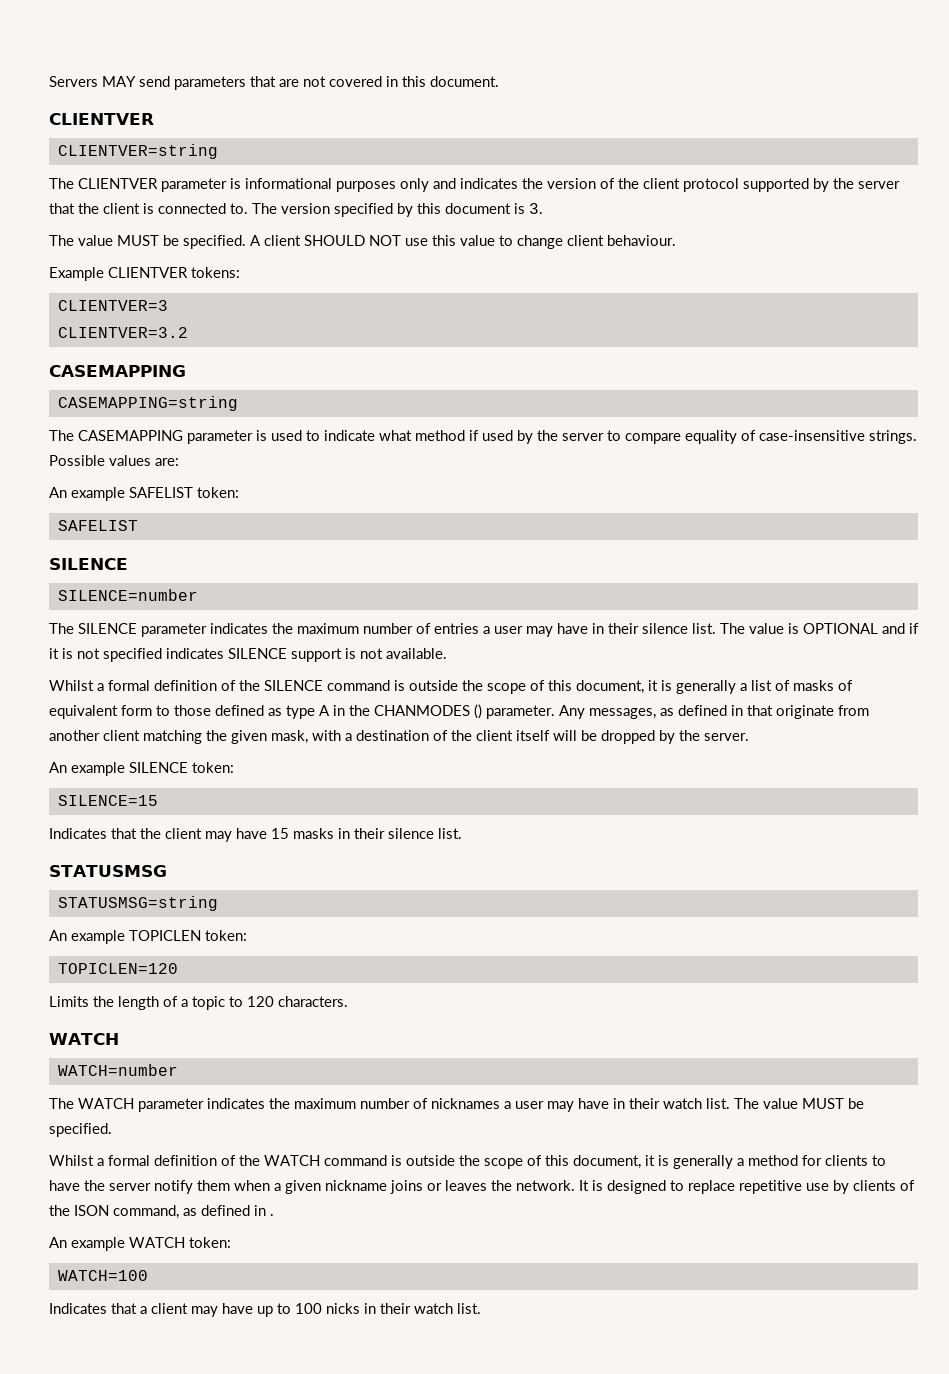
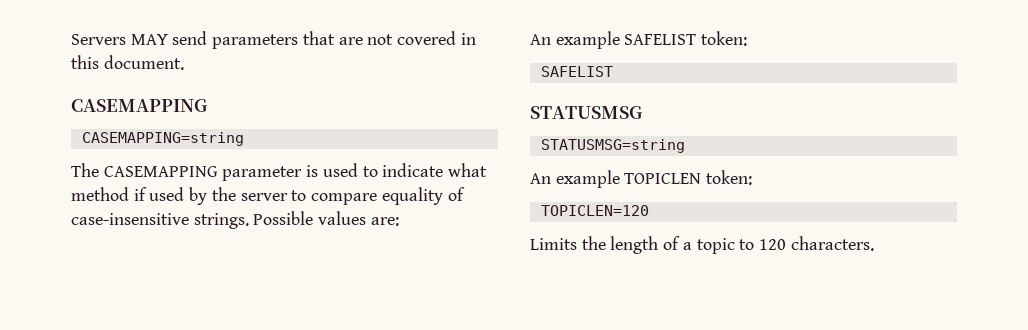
  Servers MAY send parameters that are not covered in this document.
- CLIENTVER
- CLIENTVER=string
- The CLIENTVER parameter is informational purposes only and indicates the version of the client protocol supported by the server that the client is connected to. The version specified by this document is 3.
- The value MUST be specified. A client SHOULD NOT use this value to change client behaviour.
- Example CLIENTVER tokens:
- CLIENTVER=3
- CLIENTVER=3.2
  An example SAFELIST token:
  SAFELIST
- SILENCE
- SILENCE=number
- The SILENCE parameter indicates the maximum number of entries a user may have in their silence list. The value is OPTIONAL and if it is not specified indicates SILENCE support is not available.
- Whilst a formal definition of the SILENCE command is outside the scope of this document, it is generally a list of masks of equivalent form to those defined as type A in the CHANMODES () parameter. Any messages, as defined in that originate from another client matching the given mask, with a destination of the client itself will be dropped by the server.
- An example SILENCE token:
- SILENCE=15
- Indicates that the client may have 15 masks in their silence list.
  Limits the length of a topic to 120 characters.
- WATCH
- WATCH=number
- The WATCH parameter indicates the maximum number of nicknames a user may have in their watch list. The value MUST be specified.
- Whilst a formal definition of the WATCH command is outside the scope of this document, it is generally a method for clients to have the server notify them when a given nickname joins or leaves the network. It is designed to replace repetitive use by clients of the ISON command, as defined in .
- An example WATCH token:
- WATCH=100
- Indicates that a client may have up to 100 nicks in their watch list.

